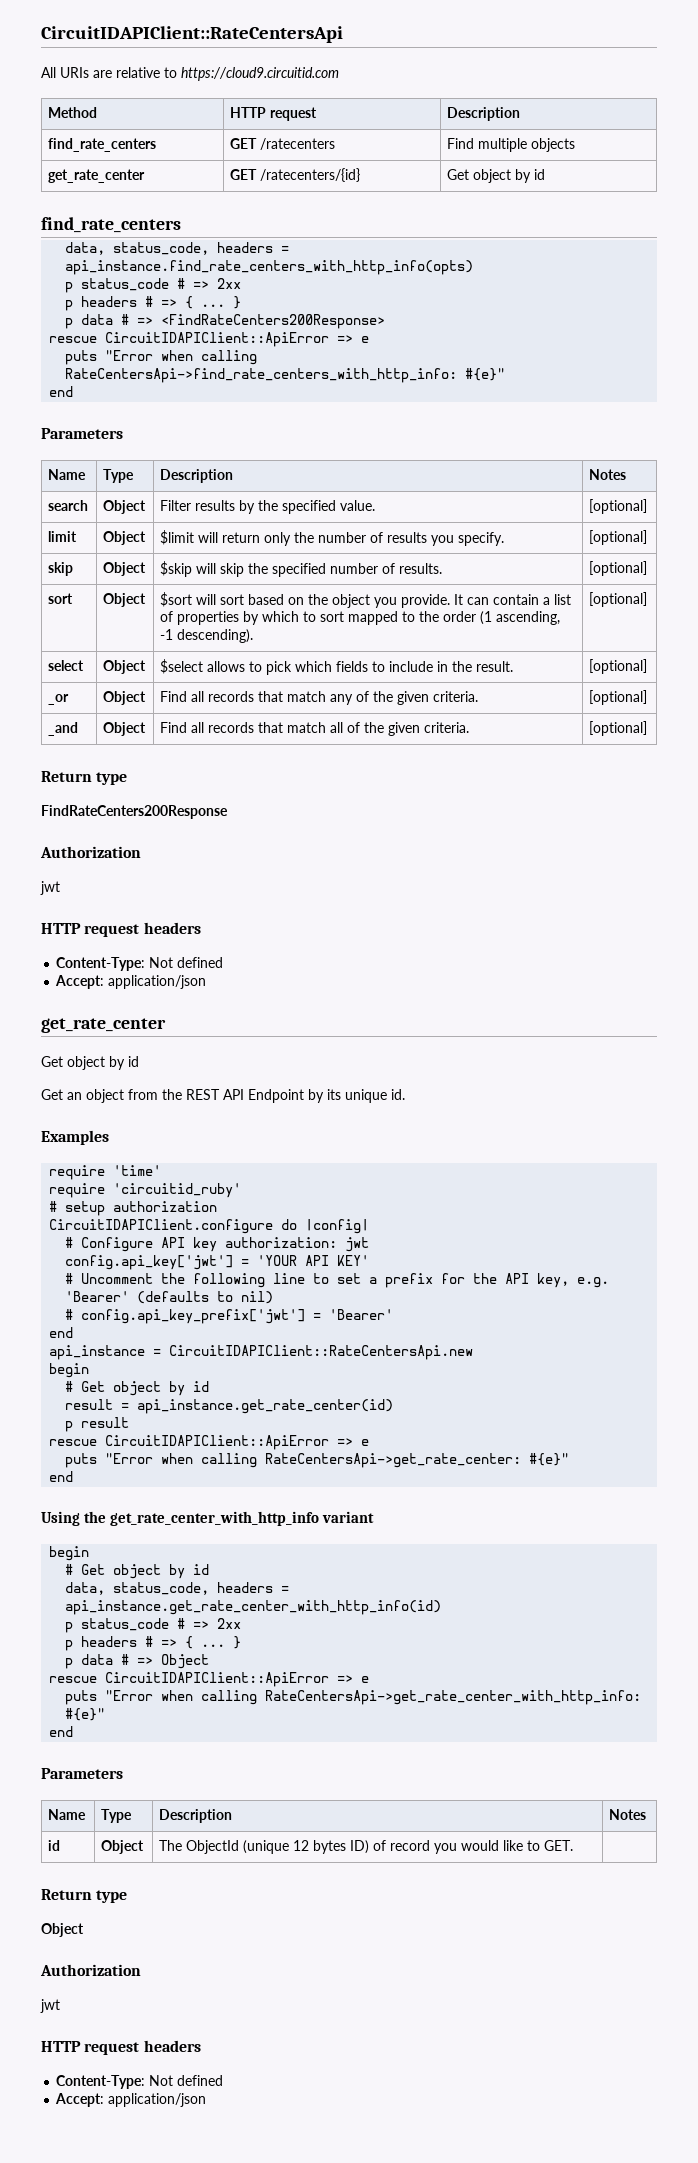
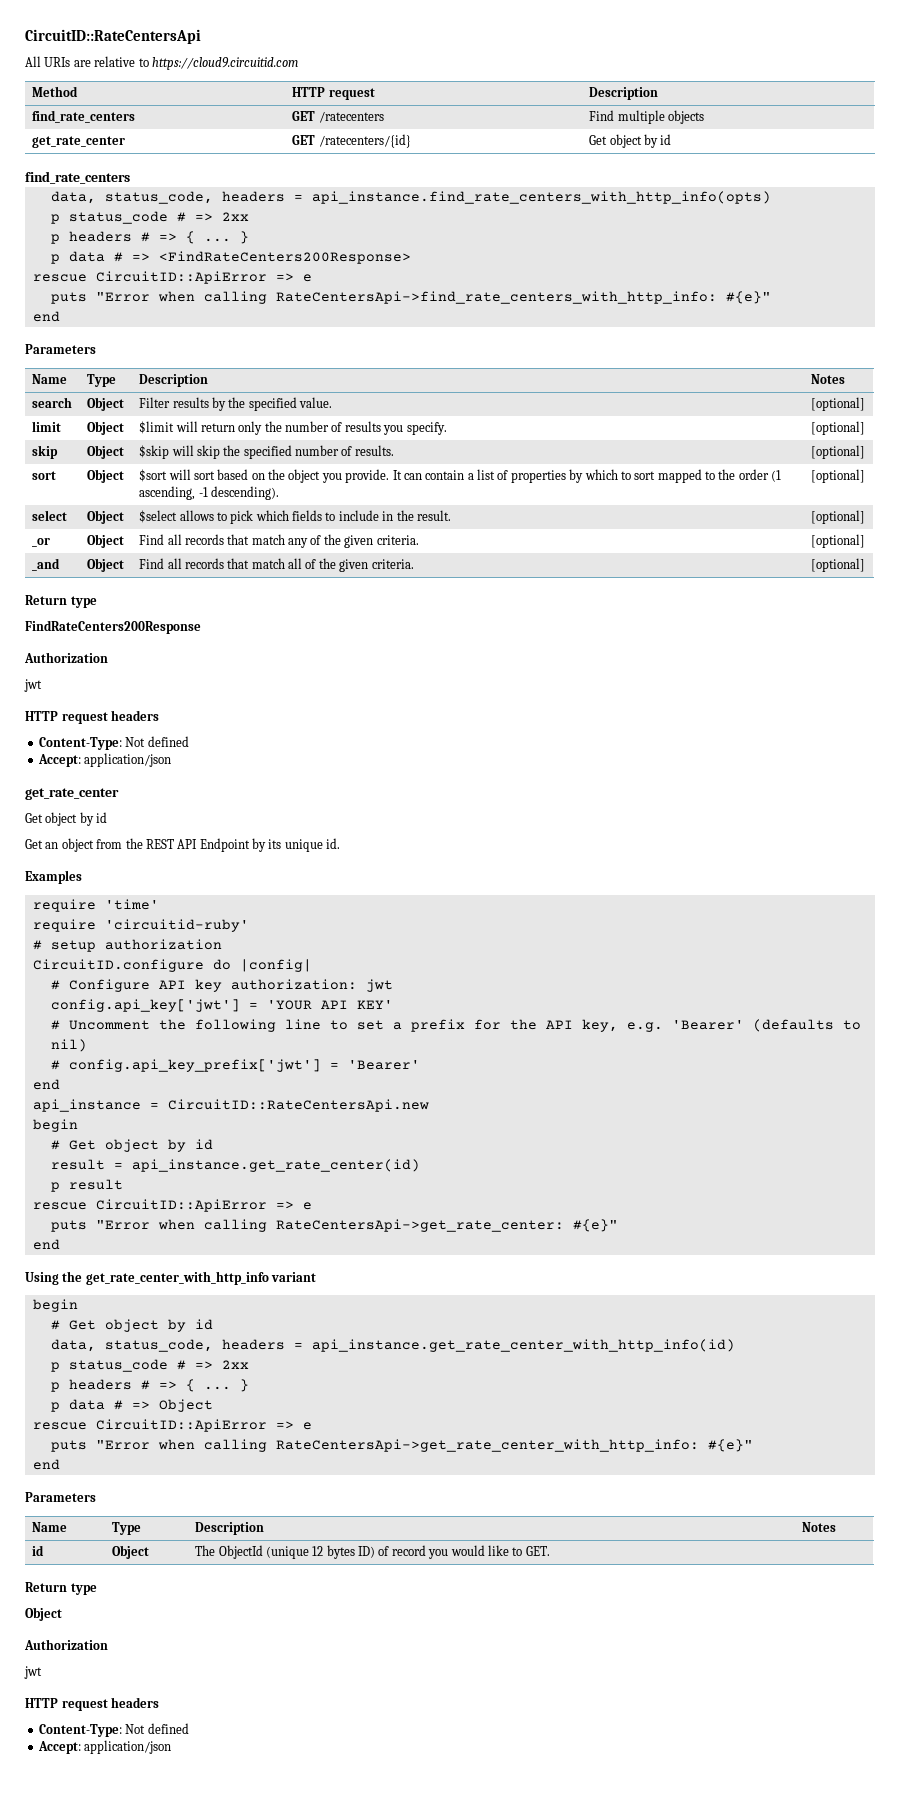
- CircuitIDAPIClient::RateCentersApi
+ CircuitID::RateCentersApi
  p data # => <FindRateCenters200Response>
- rescue CircuitIDAPIClient::ApiError => e
+ rescue CircuitID::ApiError => e
- require 'circuitid_ruby'
+ require 'circuitid-ruby'
- CircuitIDAPIClient.configure do |config|
+ CircuitID.configure do |config|
- api_instance = CircuitIDAPIClient::RateCentersApi.new
+ api_instance = CircuitID::RateCentersApi.new
  p result
- rescue CircuitIDAPIClient::ApiError => e
+ rescue CircuitID::ApiError => e
  p data # => Object
- rescue CircuitIDAPIClient::ApiError => e
+ rescue CircuitID::ApiError => e

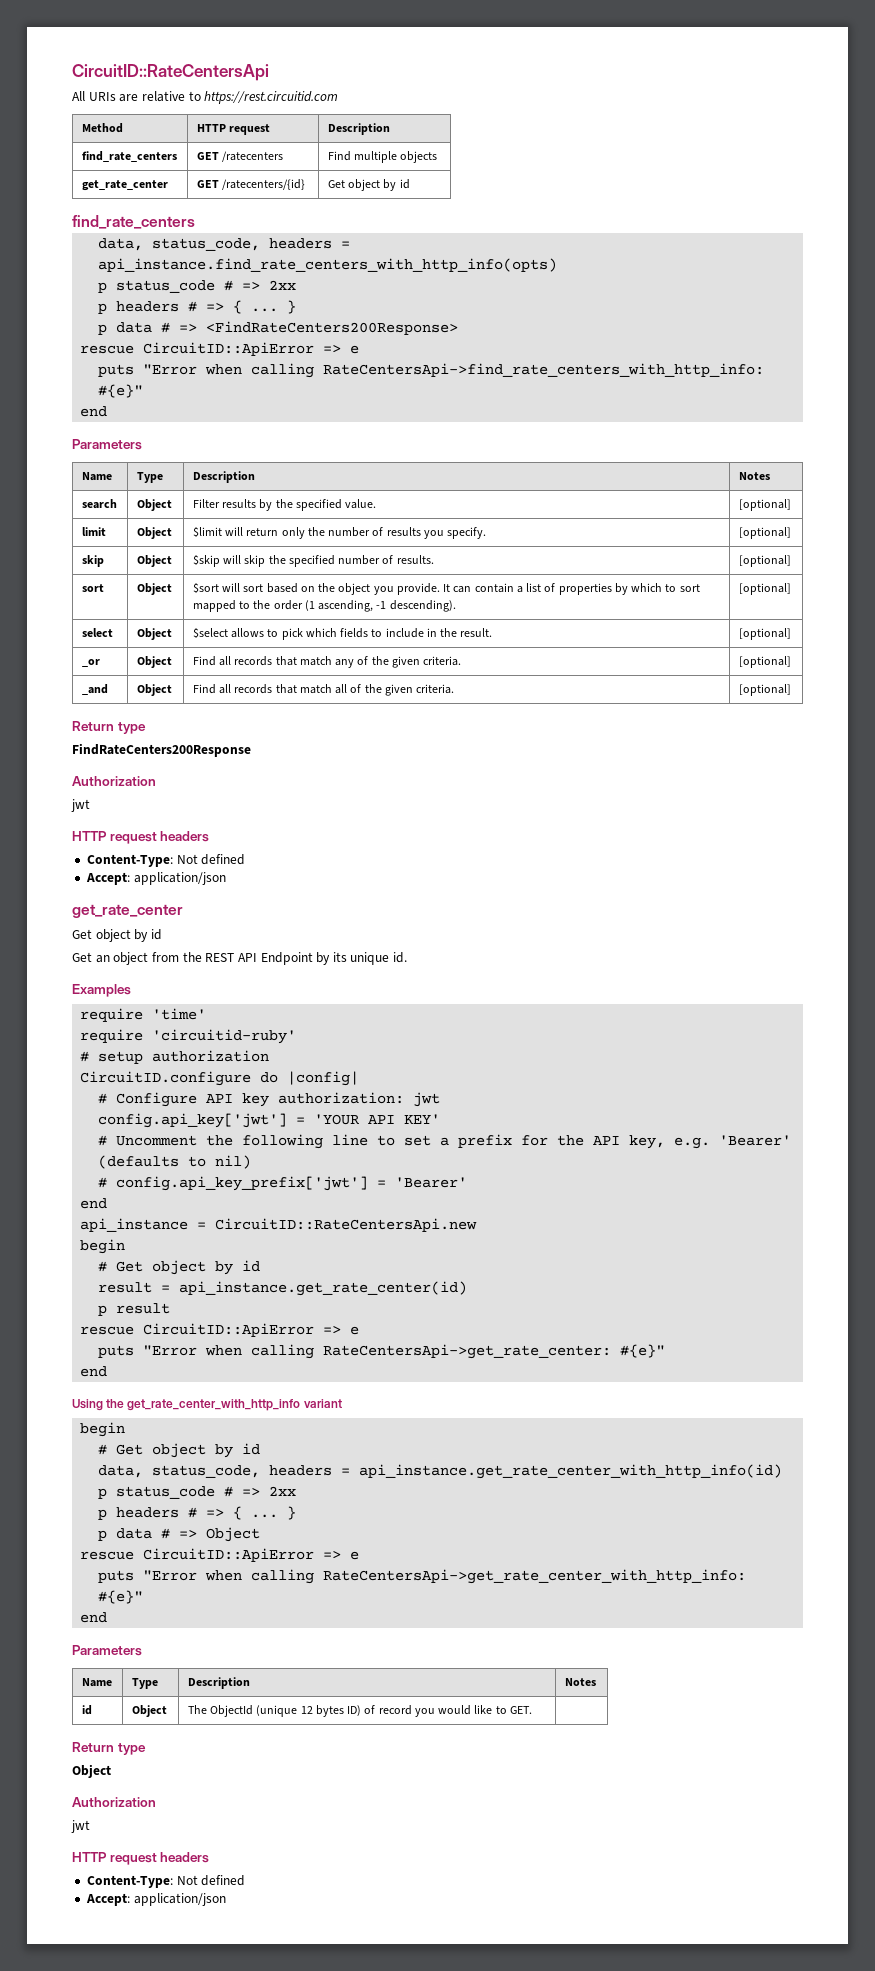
- All URIs are relative to https://cloud9.circuitid.com
+ All URIs are relative to https://rest.circuitid.com

